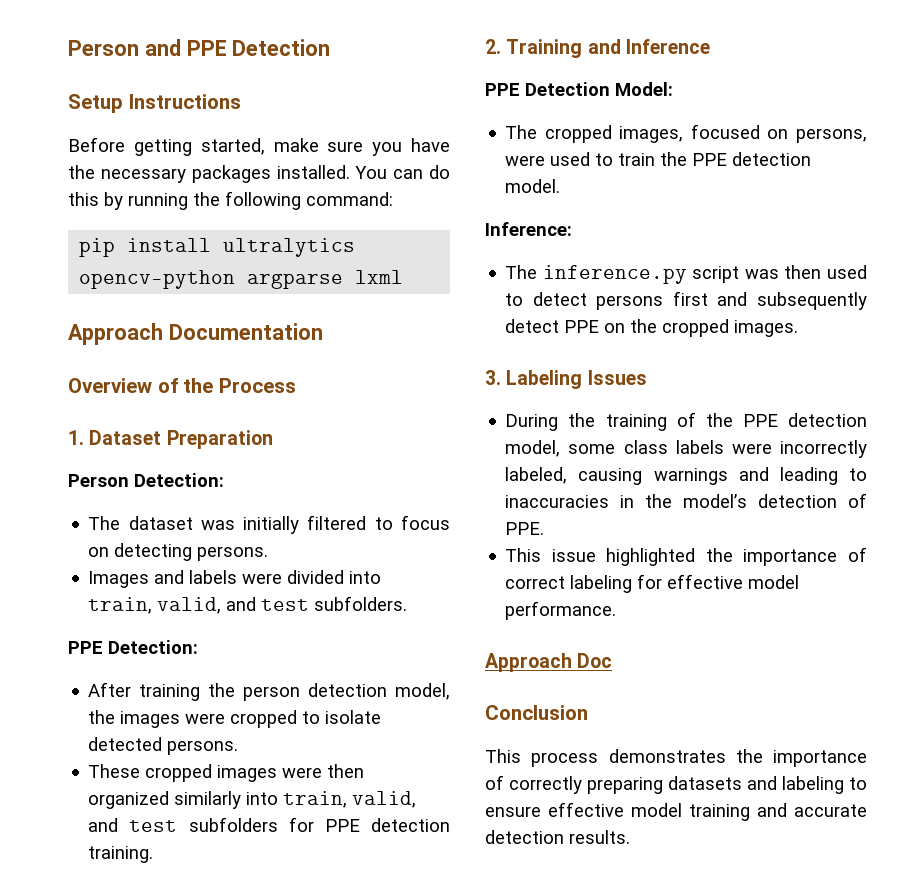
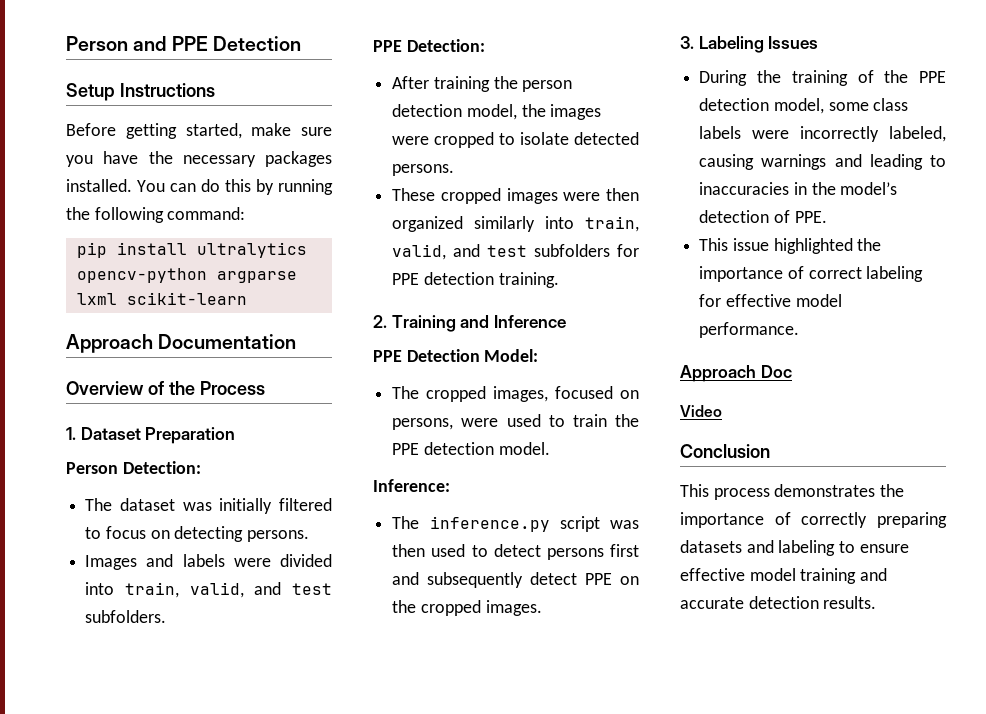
- pip install ultralytics opencv-python argparse lxml
+ pip install ultralytics opencv-python argparse lxml scikit-learn
+ Video

